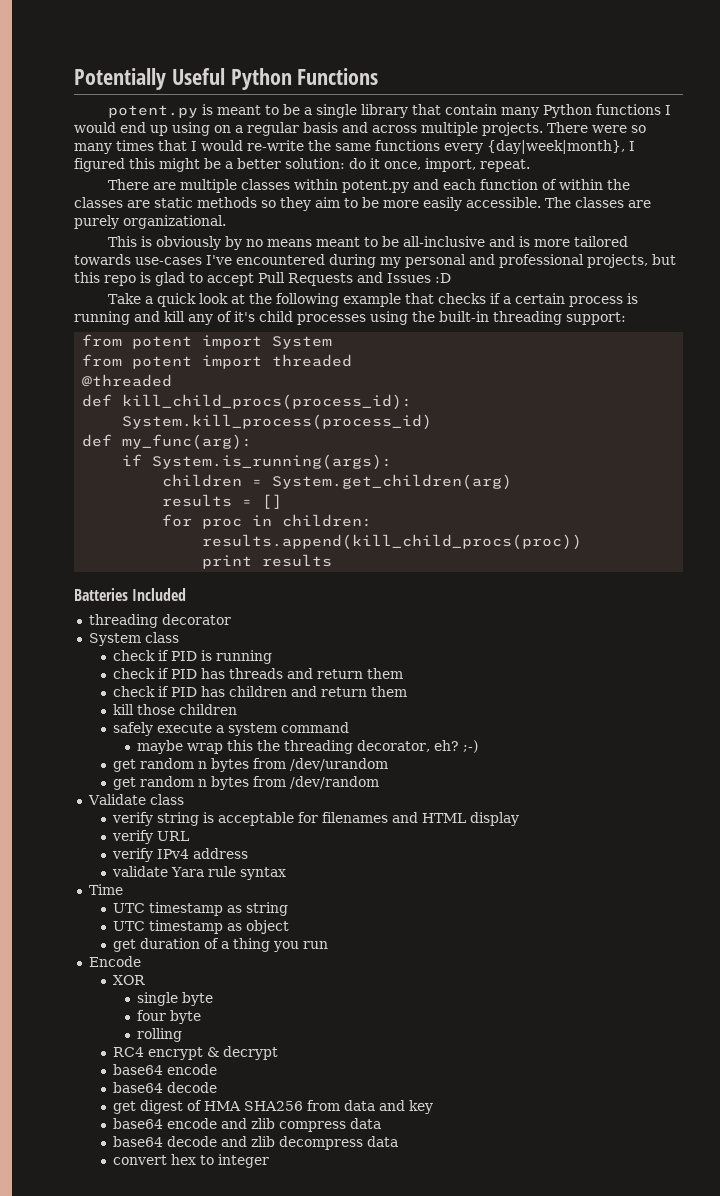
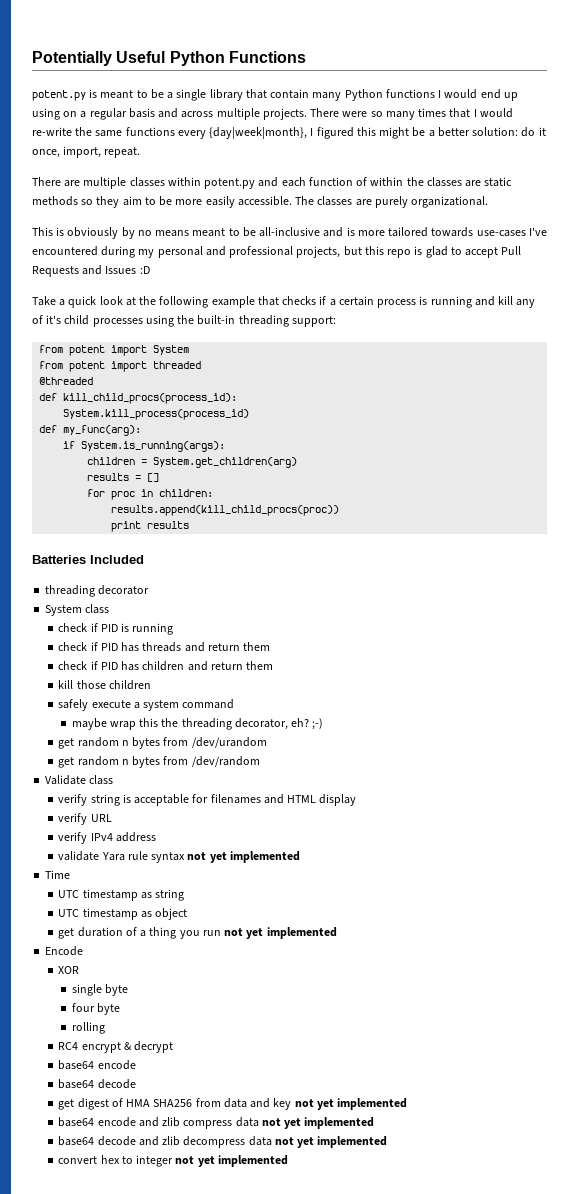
- validate Yara rule syntax
+ validate Yara rule syntax not yet implemented
- get duration of a thing you run
+ get duration of a thing you run not yet implemented
- get digest of HMA SHA256 from data and key
+ get digest of HMA SHA256 from data and key not yet implemented
- base64 encode and zlib compress data
+ base64 encode and zlib compress data not yet implemented
- base64 decode and zlib decompress data
+ base64 decode and zlib decompress data not yet implemented
- convert hex to integer
+ convert hex to integer not yet implemented

